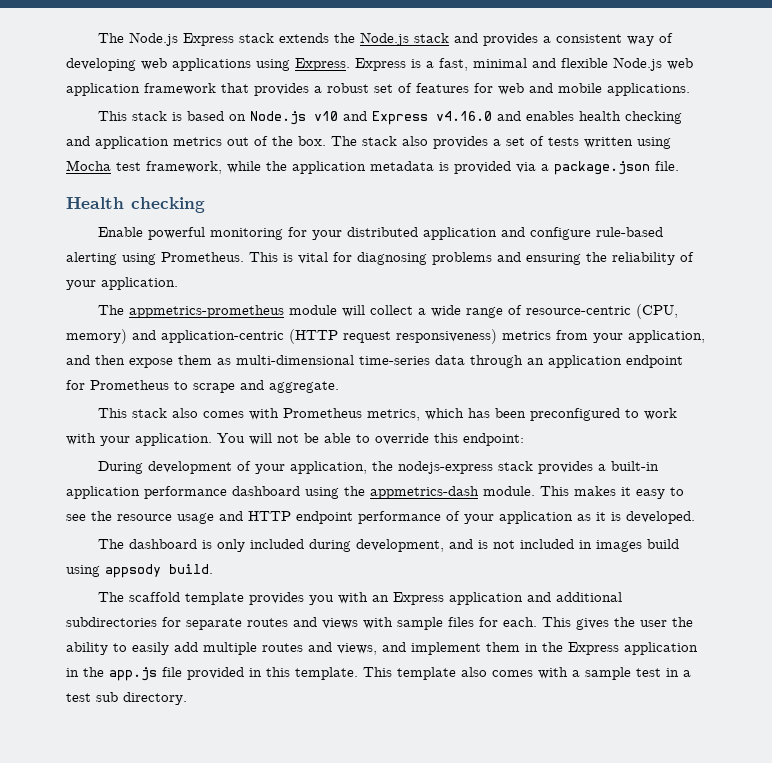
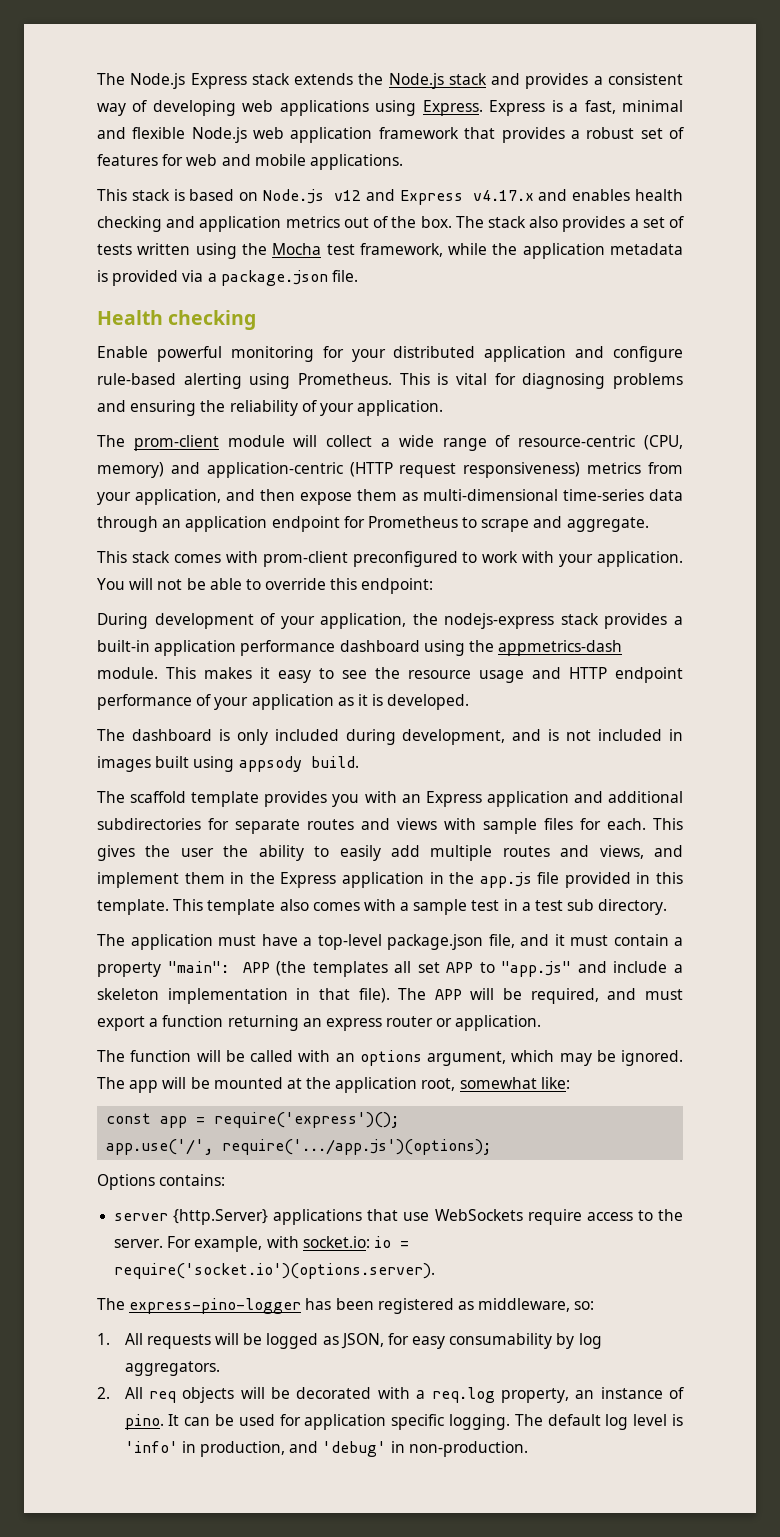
- This stack is based on Node.js v10 and Express v4.16.0 and enables health checking and application metrics out of the box.
+ This stack is based on Node.js v12 and Express v4.17.x and enables health checking and application metrics out of the box.
- The stack also provides a set of tests written using Mocha test framework, while the application metadata is provided via a package.json file.
+ The stack also provides a set of tests written using the Mocha test framework, while the application metadata is provided via a package.json file.
- The appmetrics-prometheus module will collect a wide range of resource-centric (CPU, memory) and application-centric (HTTP request responsiveness) metrics from your application, and then expose them as multi-dimensional time-series data through an application endpoint for Prometheus to scrape and aggregate.
+ The prom-client module will collect a wide range of resource-centric (CPU, memory) and application-centric (HTTP request responsiveness) metrics from your application, and then expose them as multi-dimensional time-series data through an application endpoint for Prometheus to scrape and aggregate.
- This stack also comes with Prometheus metrics, which has been preconfigured to work with your application.
+ This stack comes with prom-client preconfigured to work with your application.
- The dashboard is only included during development, and is not included in images build using appsody build.
+ The dashboard is only included during development, and is not included in images built using appsody build.
+ The application must have a top-level package.json file, and it must contain a property "main": APP (the templates all set APP to "app.js" and include a skeleton implementation in that file). The APP will be required, and must export a function returning an express router or application.
+ The function will be called with an options argument, which may be ignored. The app will be mounted at the application root, somewhat like:
+ const app = require('express')();
+ app.use('/', require('.../app.js')(options);
+ Options contains:
+ server {http.Server} applications that use WebSockets require access to the server. For example, with socket.io: io = require('socket.io')(options.server).
+ The express-pino-logger has been registered as middleware, so:
+ 1. All requests will be logged as JSON, for easy consumability by log aggregators.
+ 2. All req objects will be decorated with a req.log property, an instance of pino. It can be used for application specific logging. The default log level is 'info' in production, and 'debug' in non-production.

